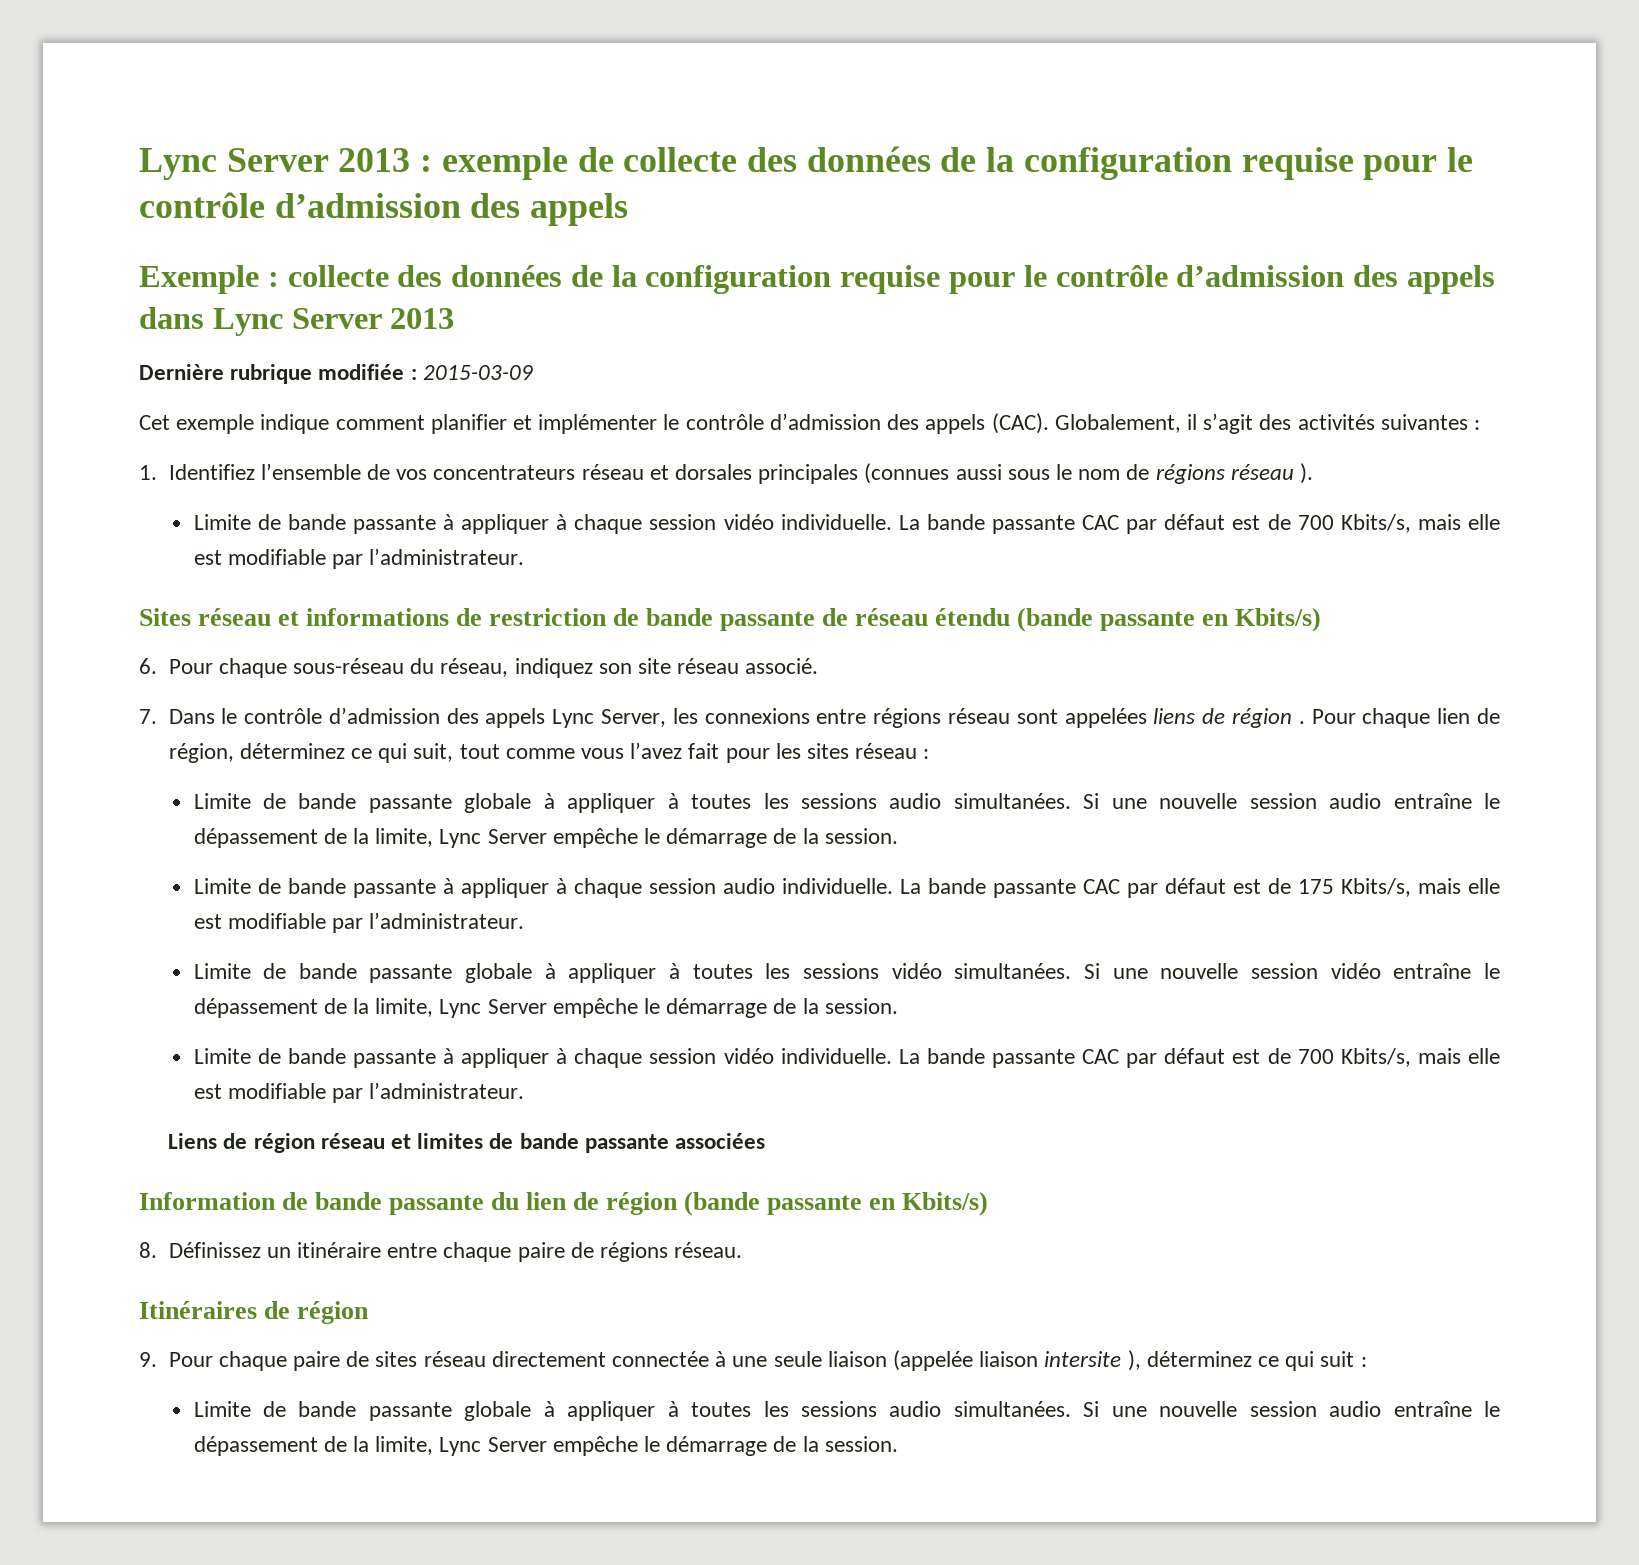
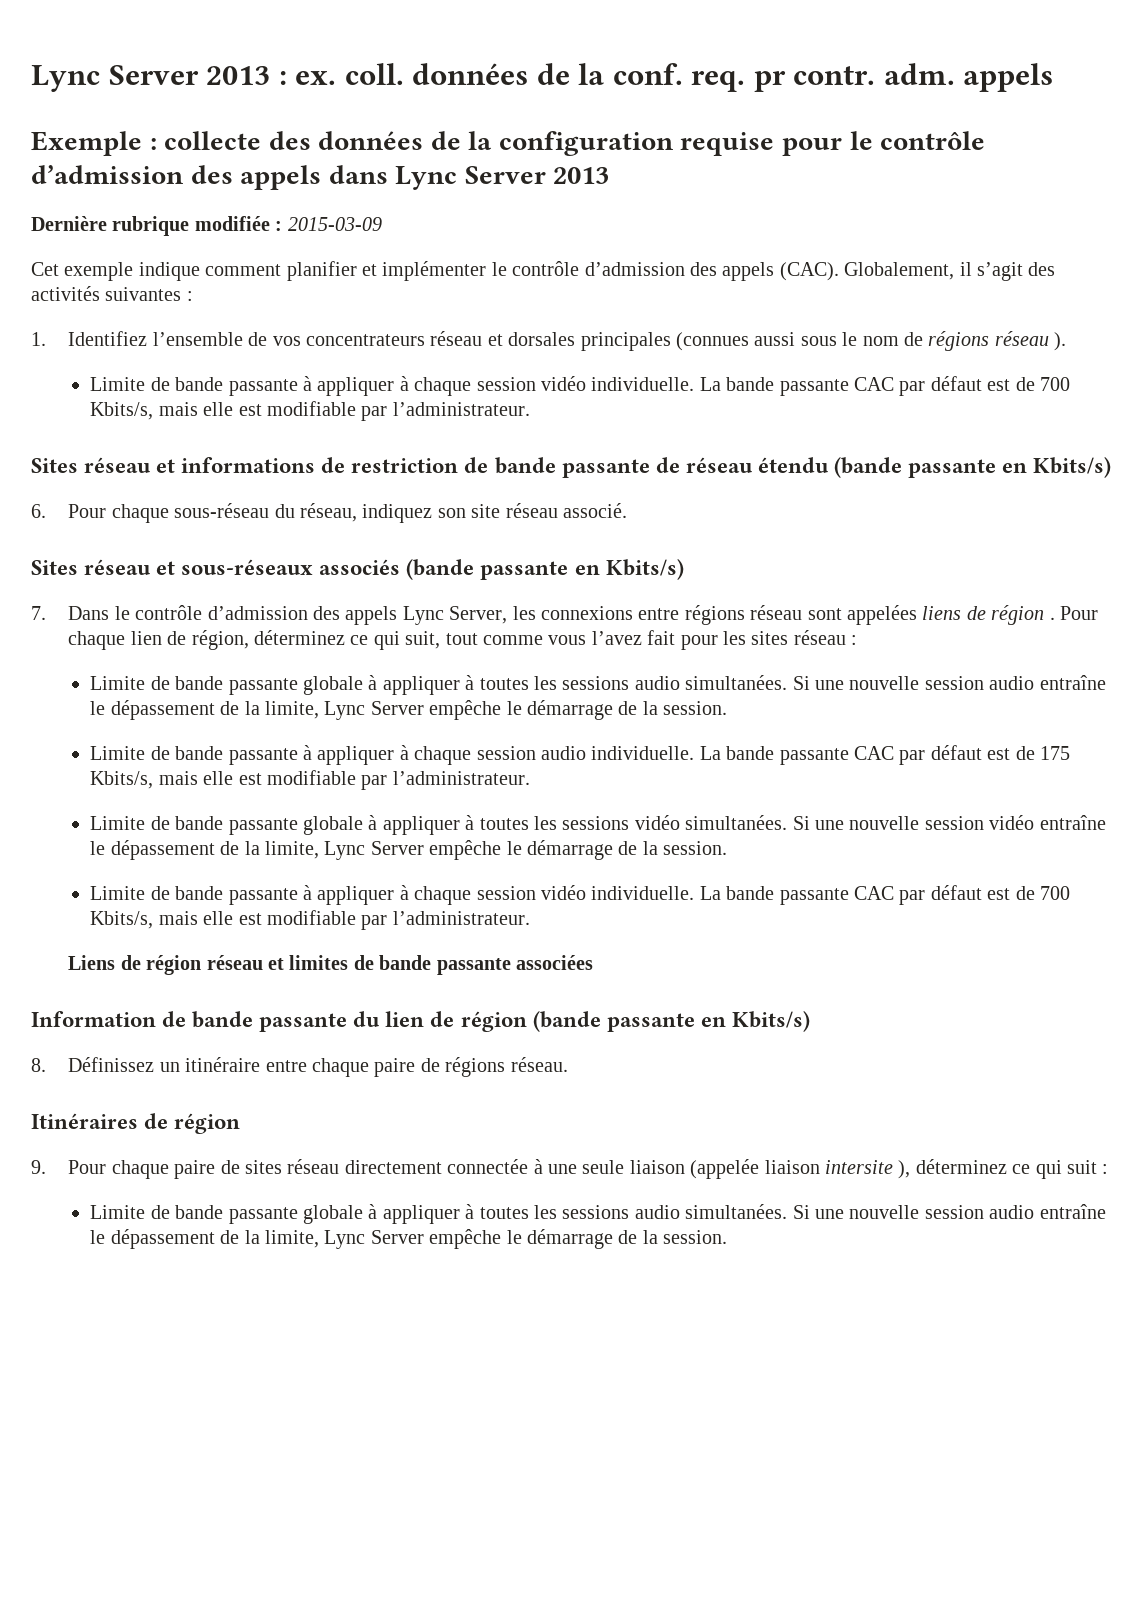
- Lync Server 2013 : exemple de collecte des données de la configuration requise pour le contrôle d’admission des appels
+ Lync Server 2013 : ex. coll. données de la conf. req. pr contr. adm. appels
+ Sites réseau et sous-réseaux associés (bande passante en Kbits/s)

